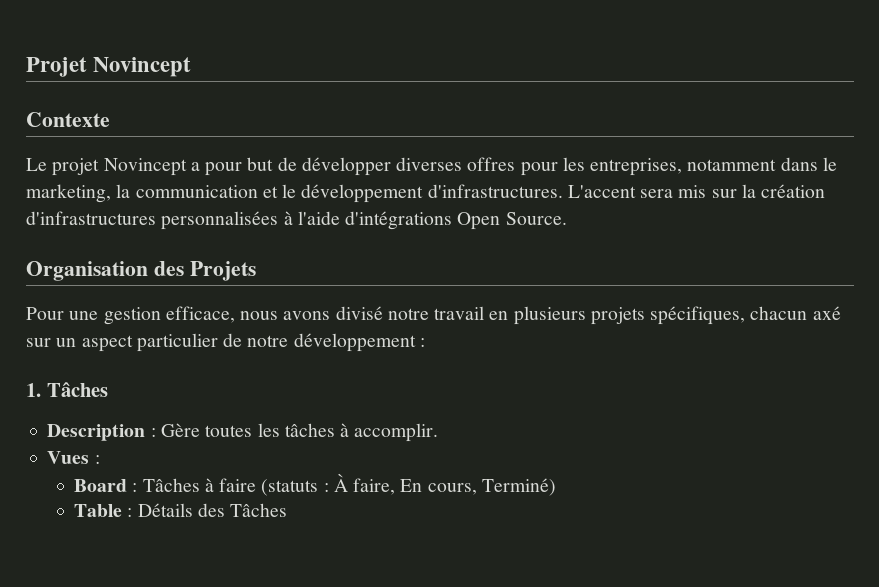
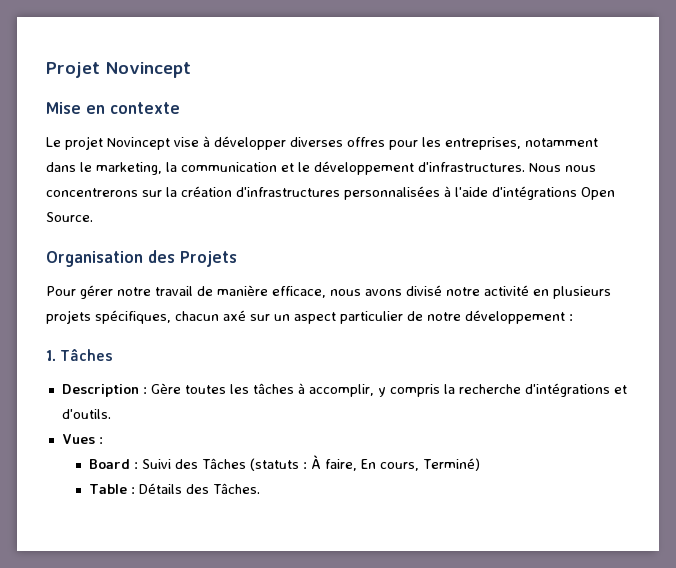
- Contexte
+ Mise en contexte
- Le projet Novincept a pour but de développer diverses offres pour les entreprises, notamment dans le marketing, la communication et le développement d'infrastructures.
+ Le projet Novincept vise à développer diverses offres pour les entreprises, notamment dans le marketing, la communication et le développement d'infrastructures.
- L'accent sera mis sur la création d'infrastructures personnalisées à l'aide d'intégrations Open Source.
+ Nous nous concentrerons sur la création d'infrastructures personnalisées à l'aide d'intégrations Open Source.
- Pour une gestion efficace, nous avons divisé notre travail en plusieurs projets spécifiques, chacun axé sur un aspect particulier de notre développement :
+ Pour gérer notre travail de manière efficace, nous avons divisé notre activité en plusieurs projets spécifiques, chacun axé sur un aspect particulier de notre développement :
- Description : Gère toutes les tâches à accomplir.
+ Description : Gère toutes les tâches à accomplir, y compris la recherche d'intégrations et d'outils.
- Board : Tâches à faire (statuts : À faire, En cours, Terminé)
+ Board : Suivi des Tâches (statuts : À faire, En cours, Terminé)
- Table : Détails des Tâches
+ Table : Détails des Tâches.

